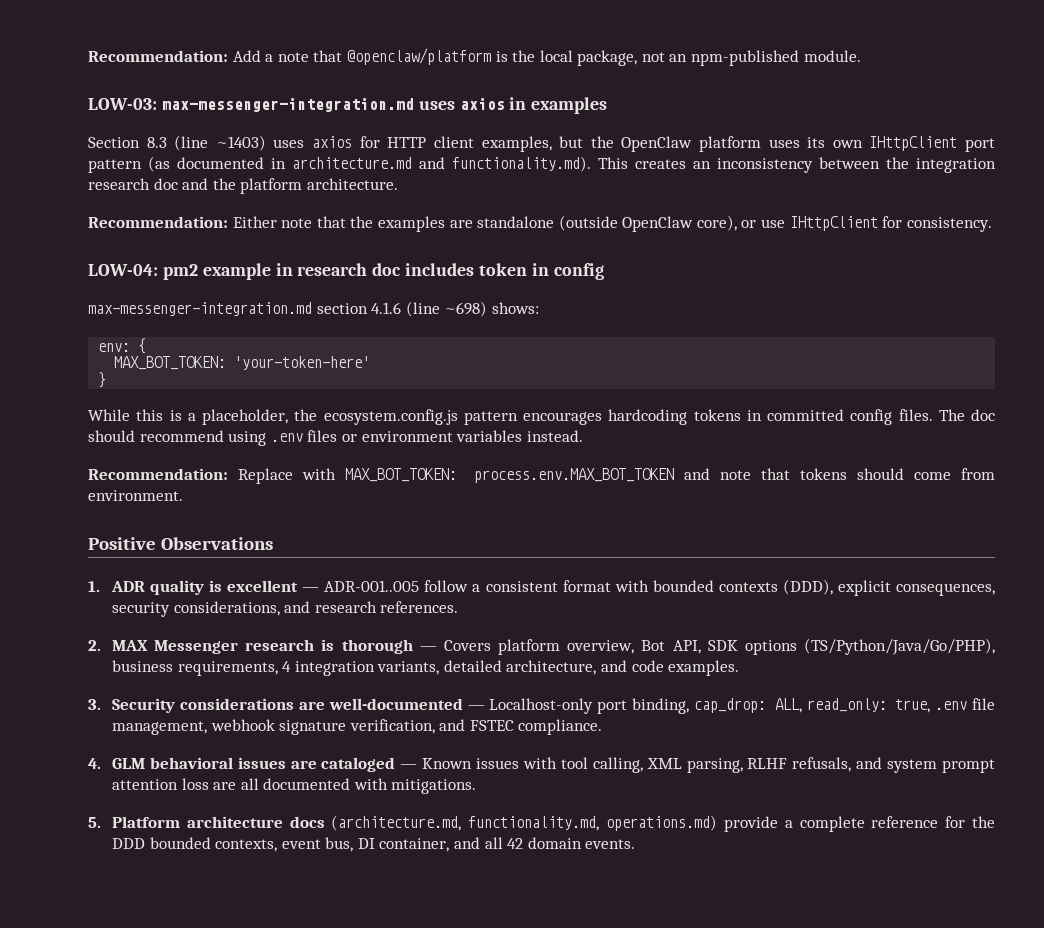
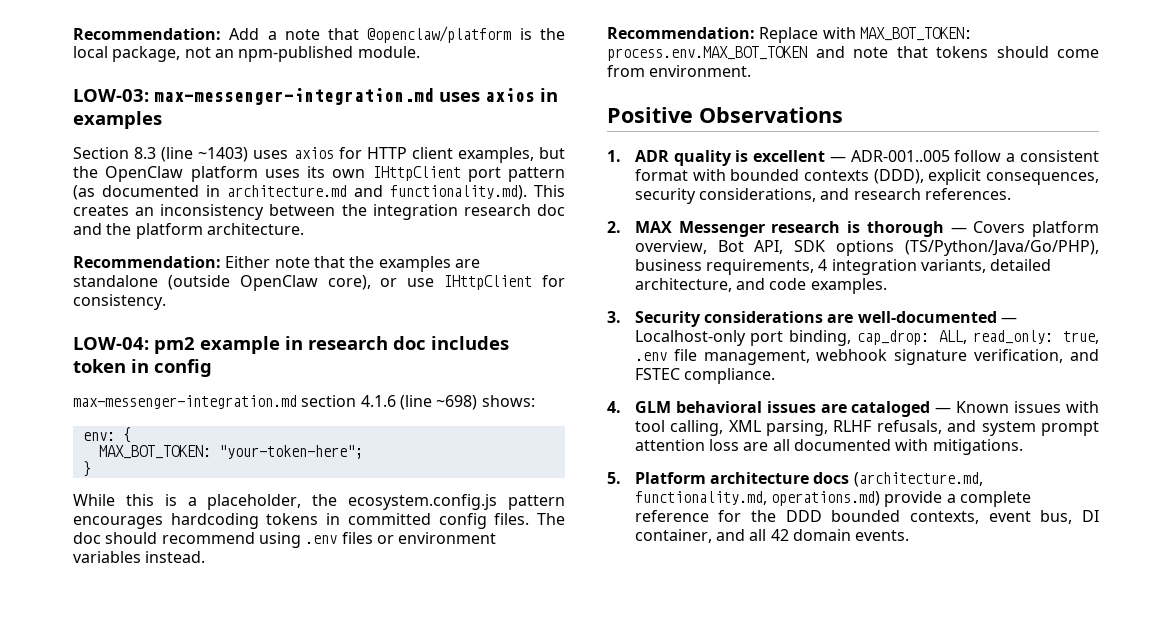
- MAX_BOT_TOKEN: 'your-token-here'
+ MAX_BOT_TOKEN: "your-token-here";

